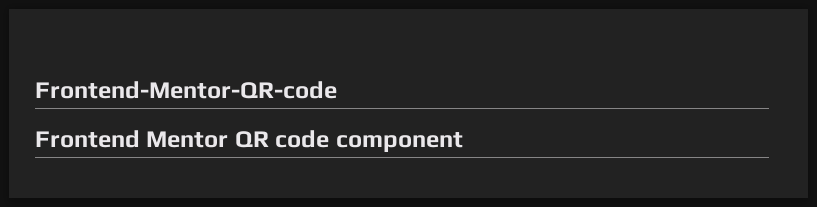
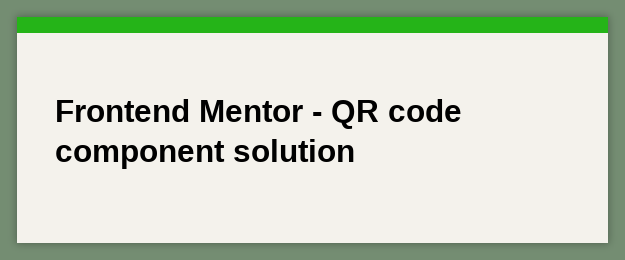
- Frontend-Mentor-QR-code
- Frontend Mentor QR code component
+ Frontend Mentor - QR code component solution

